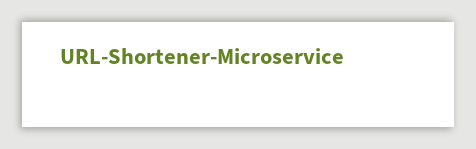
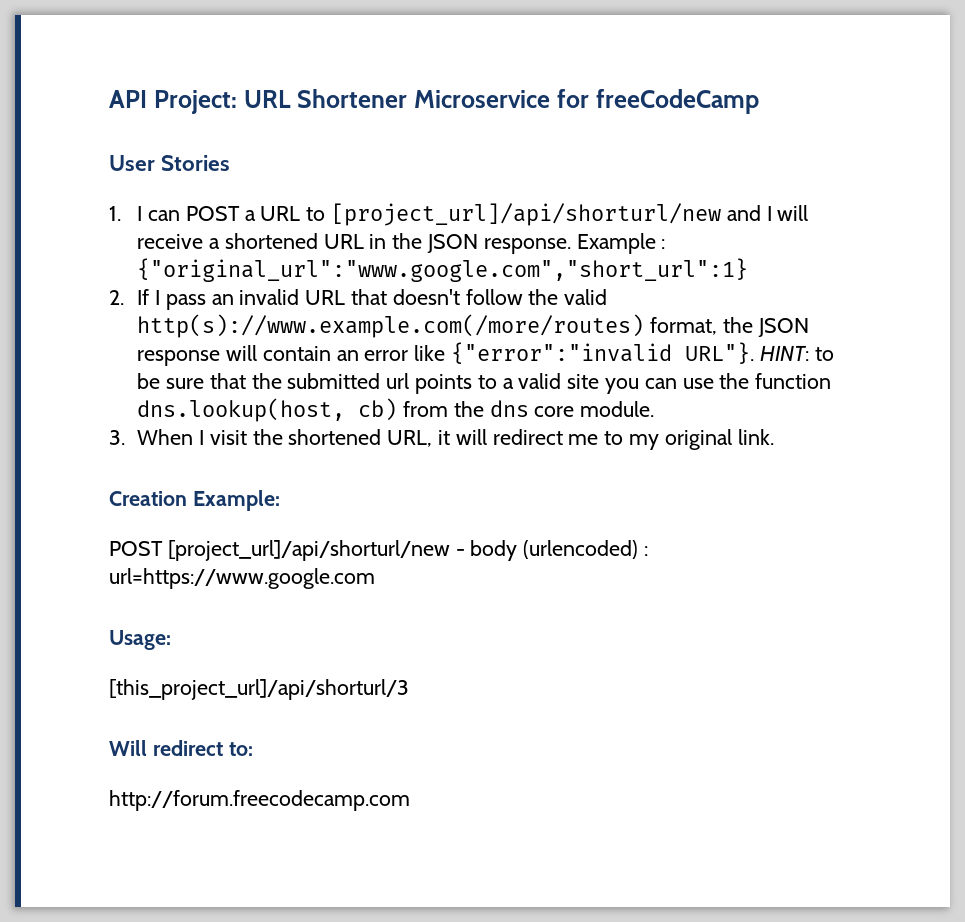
- URL-Shortener-Microservice
+ API Project: URL Shortener Microservice for freeCodeCamp
+ User Stories
+ 1. I can POST a URL to [project_url]/api/shorturl/new and I will receive a shortened URL in the JSON response. Example : {"original_url":"www.google.com","short_url":1}
+ 2. If I pass an invalid URL that doesn't follow the valid http(s)://www.example.com(/more/routes) format, the JSON response will contain an error like {"error":"invalid URL"}. HINT: to be sure that the submitted url points to a valid site you can use the function dns.lookup(host, cb) from the dns core module.
+ 3. When I visit the shortened URL, it will redirect me to my original link.
+ Creation Example:
+ POST [project_url]/api/shorturl/new - body (urlencoded) : url=https://www.google.com
+ Usage:
+ [this_project_url]/api/shorturl/3
+ Will redirect to:
+ http://forum.freecodecamp.com

